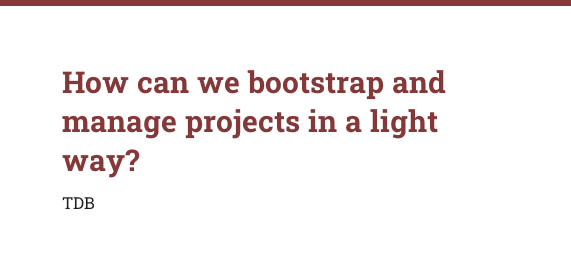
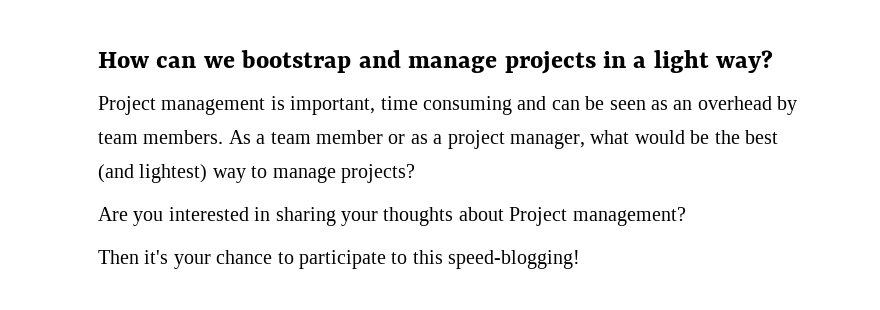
- TDB
+ Project management is important, time consuming and can be seen as an overhead by team members. As a team member or as a project manager, what would be the best (and lightest) way to manage projects?
+ Are you interested in sharing your thoughts about Project management?
+ Then it's your chance to participate to this speed-blogging!

